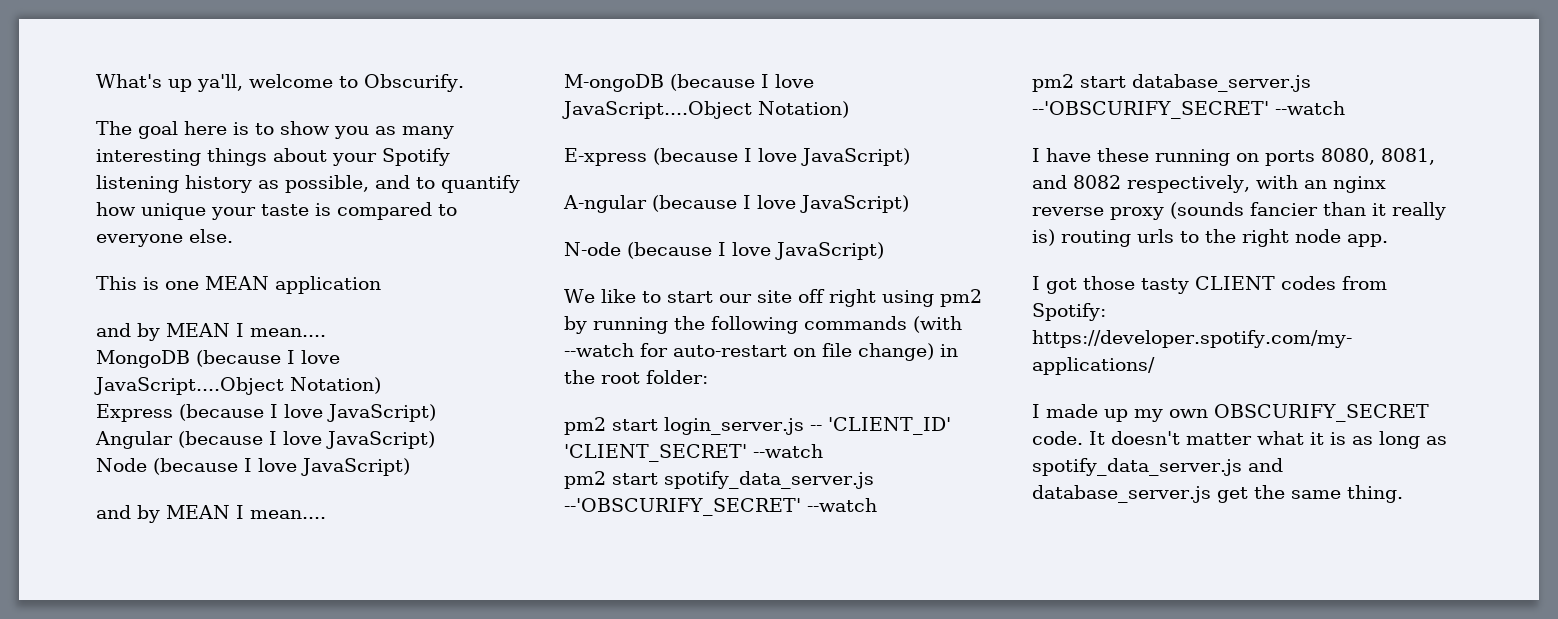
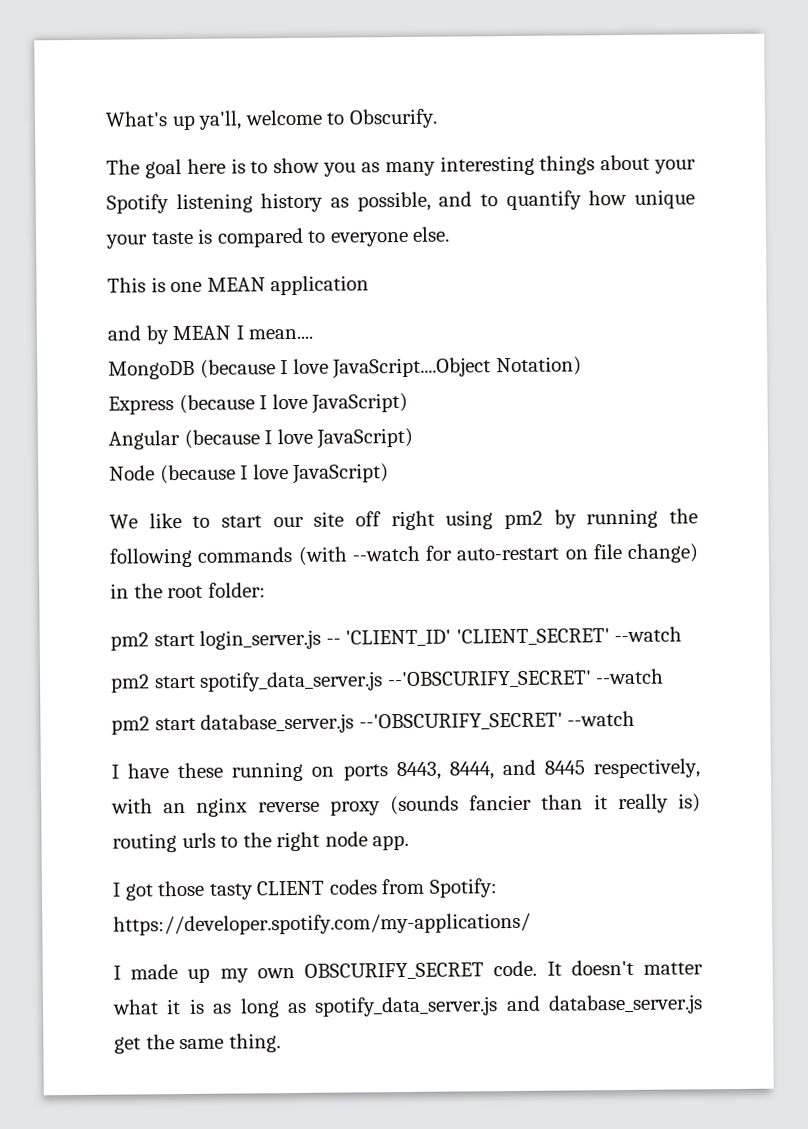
  Node (because I love JavaScript)
- and by MEAN I mean....
- M-ongoDB (because I love JavaScript....Object Notation)
- E-xpress (because I love JavaScript)
- A-ngular (because I love JavaScript)
- N-ode (because I love JavaScript)
- I have these running on ports 8080, 8081, and 8082 respectively, with an nginx reverse proxy (sounds fancier than it really is) routing urls to the right node app.
+ I have these running on ports 8443, 8444, and 8445 respectively, with an nginx reverse proxy (sounds fancier than it really is) routing urls to the right node app.

